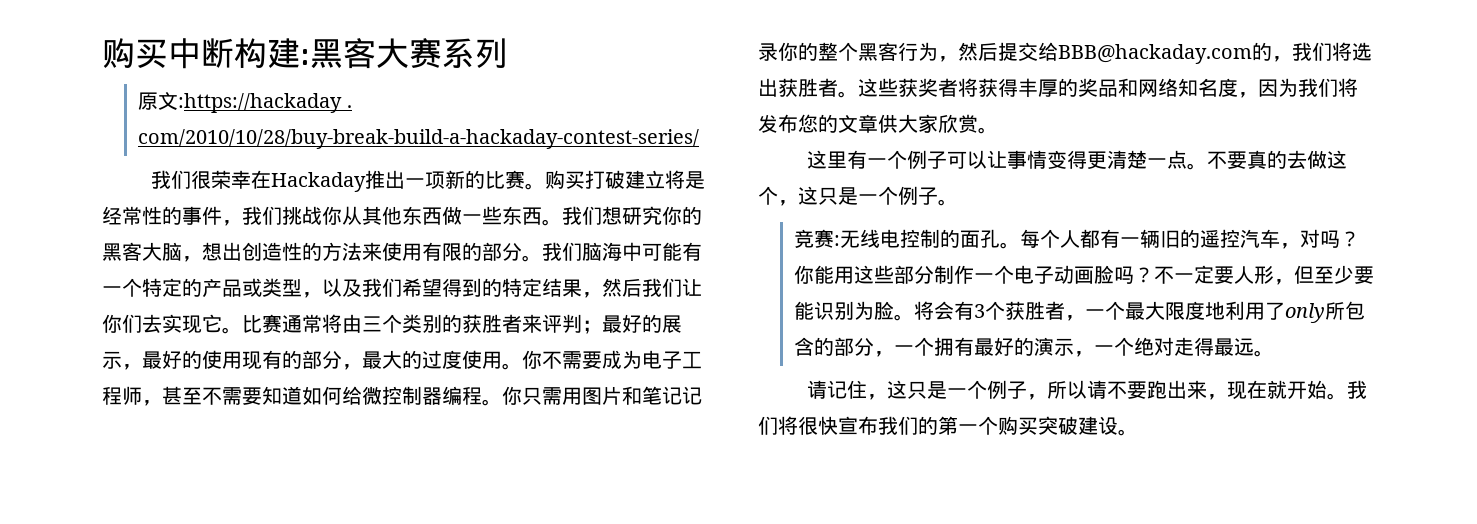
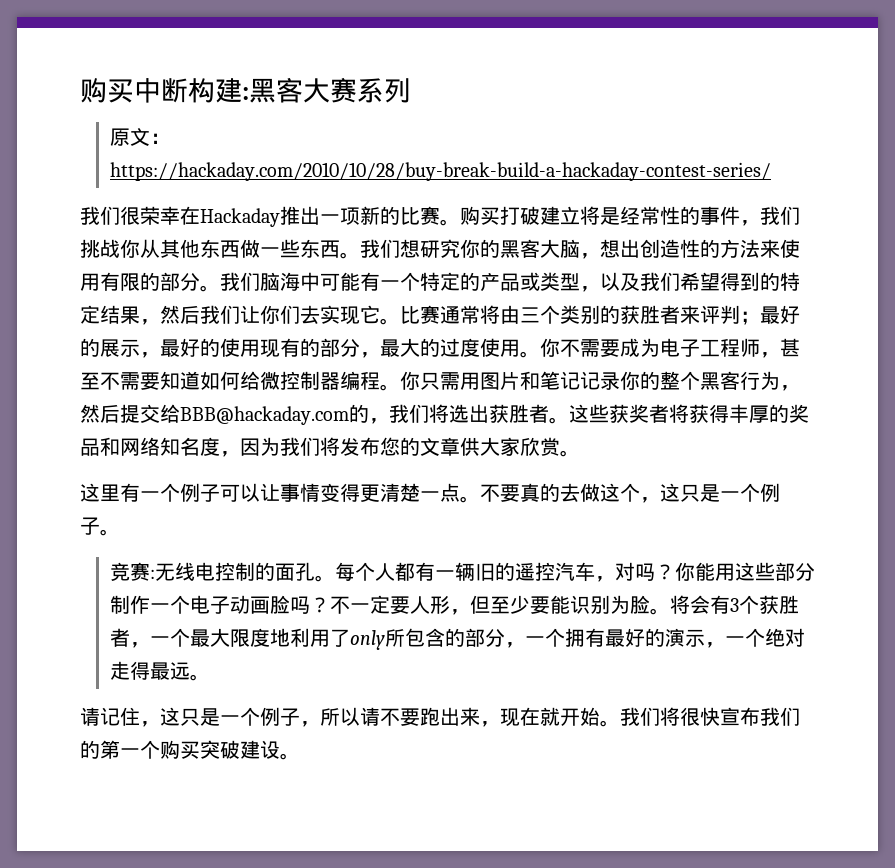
- 原文:https://hackaday . com/2010/10/28/buy-break-build-a-hackaday-contest-series/
+ 原文：https://hackaday.com/2010/10/28/buy-break-build-a-hackaday-contest-series/

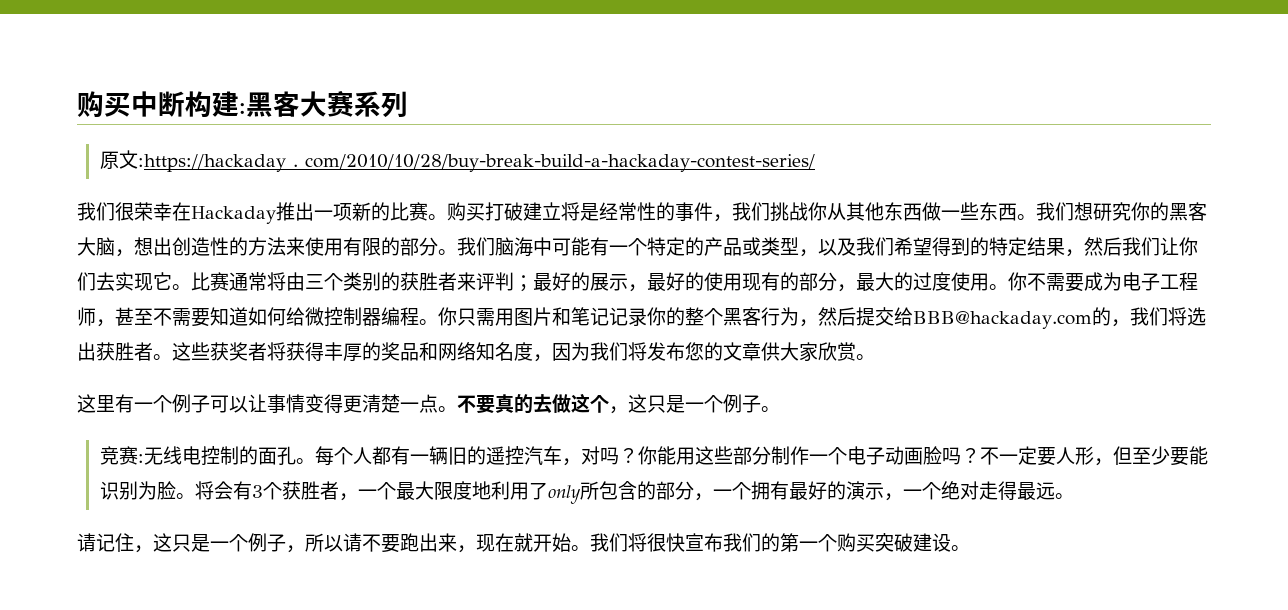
- 原文：https://hackaday.com/2010/10/28/buy-break-build-a-hackaday-contest-series/
+ 原文:https://hackaday . com/2010/10/28/buy-break-build-a-hackaday-contest-series/

